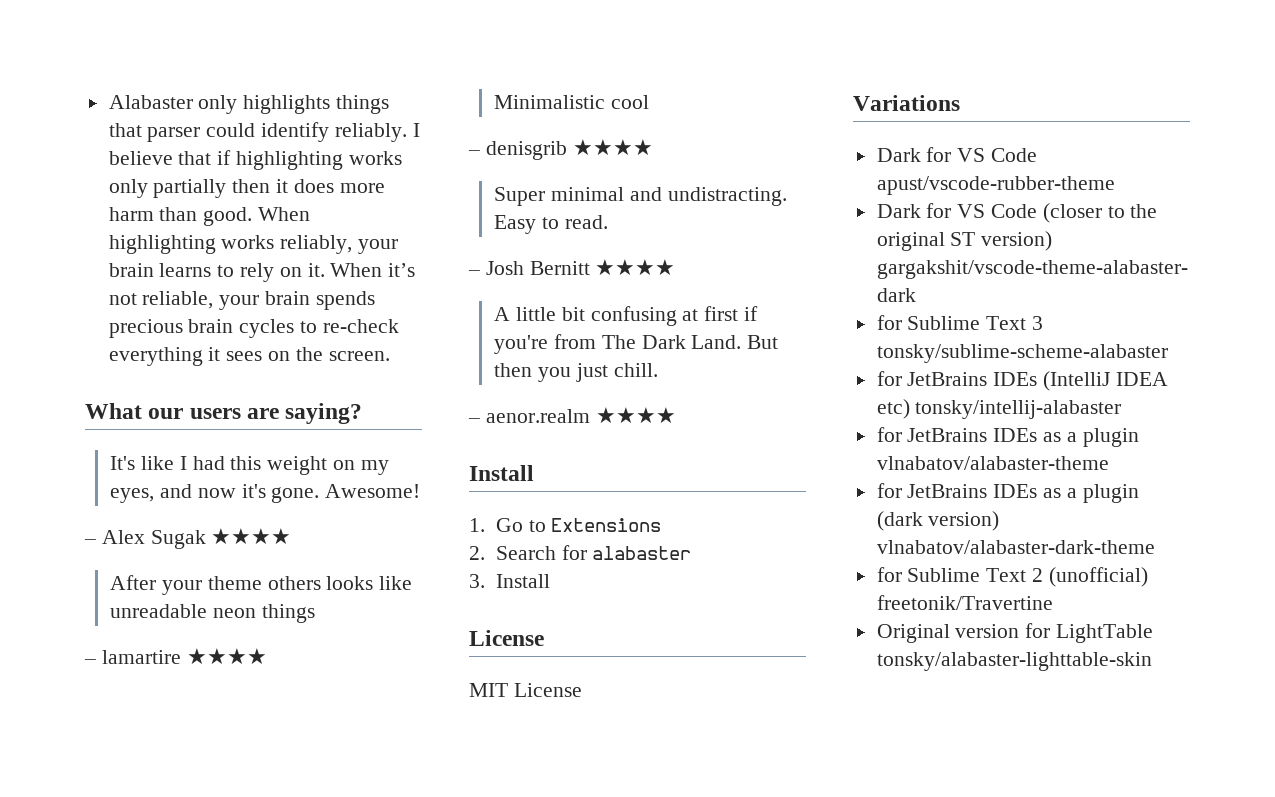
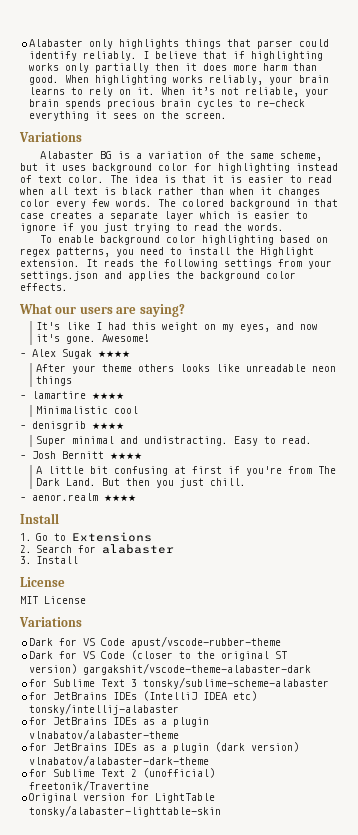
  When it’s not reliable, your brain spends precious brain cycles to re-check everything it sees on the screen.
+ Variations
+ Alabaster BG is a variation of the same scheme, but it uses background color for highlighting instead of text color. The idea is that it is easier to read when all text is black rather than when it changes color every few words. The colored background in that case creates a separate layer which is easier to ignore if you just trying to read the words.
+ To enable background color highlighting based on regex patterns, you need to install the Highlight extension. It reads the following settings from your settings.json and applies the background color effects.

